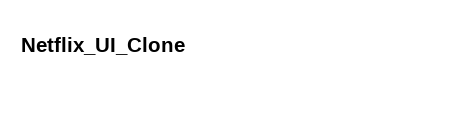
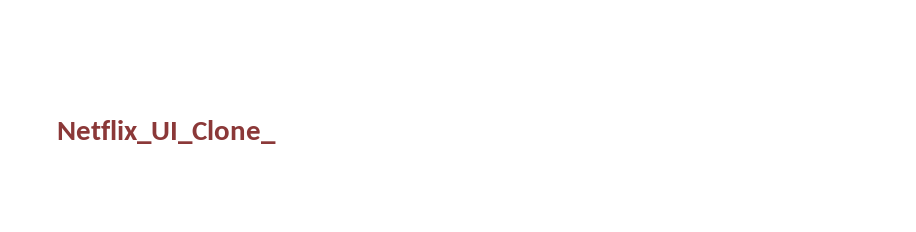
- Netflix_UI_Clone
+ Netflix_UI_Clone_

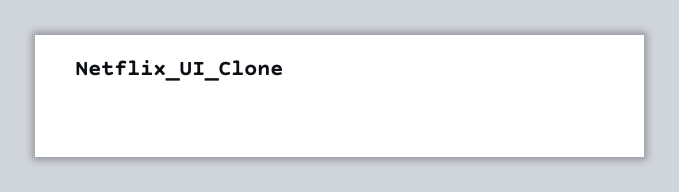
- Netflix_UI_Clone_
+ Netflix_UI_Clone

